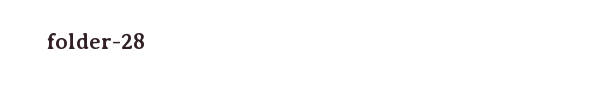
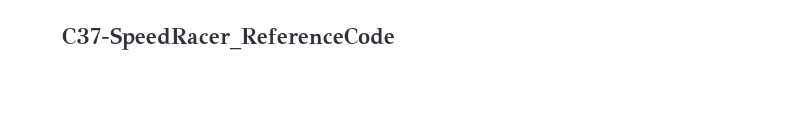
- folder-28
+ C37-SpeedRacer_ReferenceCode

